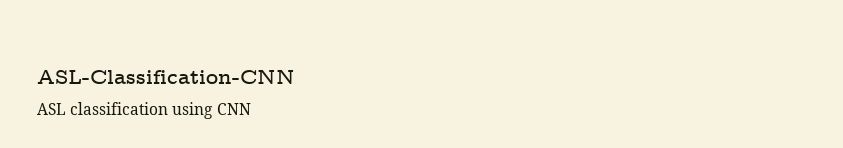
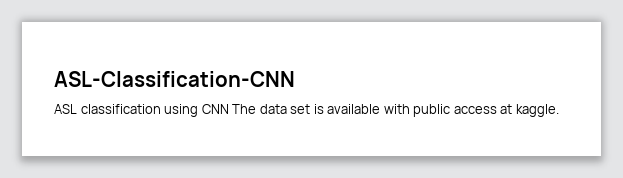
- ASL classification using CNN
+ ASL classification using CNN The data set is available with public access at kaggle.

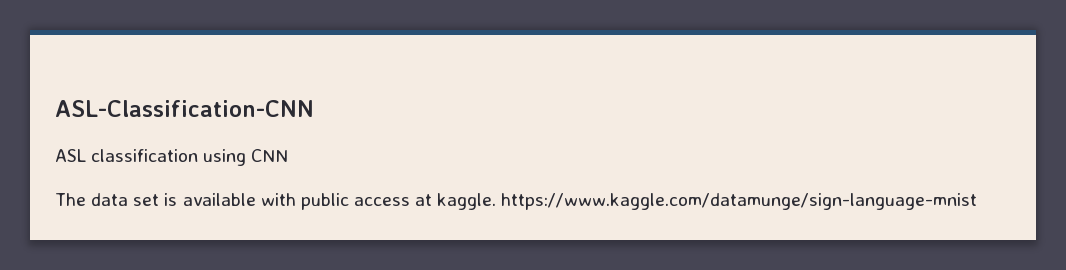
- ASL classification using CNN The data set is available with public access at kaggle.
+ ASL classification using CNN
+ The data set is available with public access at kaggle. https://www.kaggle.com/datamunge/sign-language-mnist

